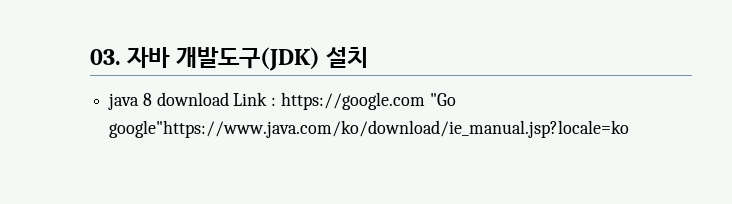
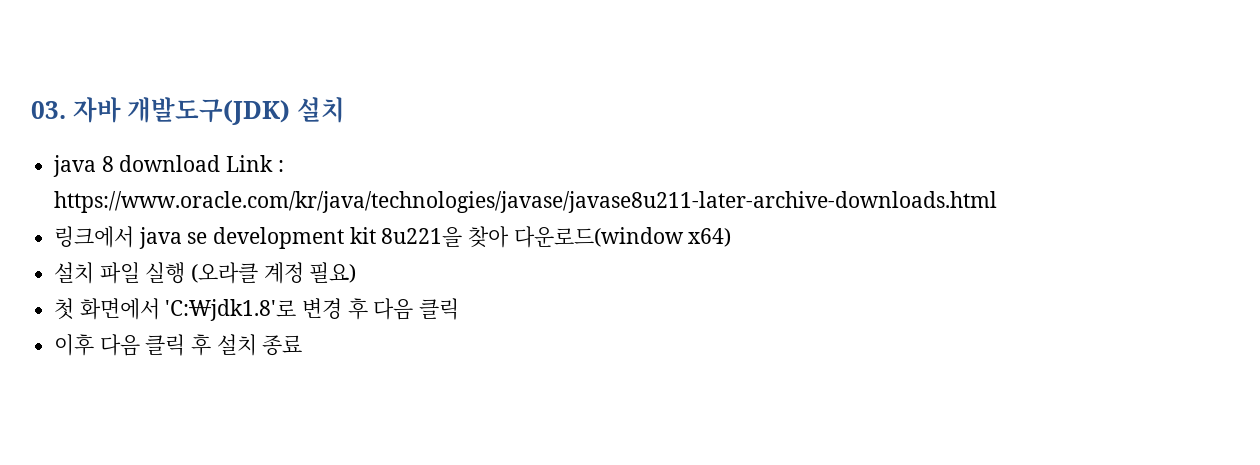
- java 8 download Link : https://google.com "Go google"https://www.java.com/ko/download/ie_manual.jsp?locale=ko
+ java 8 download Link : https://www.oracle.com/kr/java/technologies/javase/javase8u211-later-archive-downloads.html
+ 링크에서 java se development kit 8u221을 찾아 다운로드(window x64)
+ 설치 파일 실행 (오라클 계정 필요)
+ 첫 화면에서 'C:₩jdk1.8'로 변경 후 다음 클릭
+ 이후 다음 클릭 후 설치 종료

